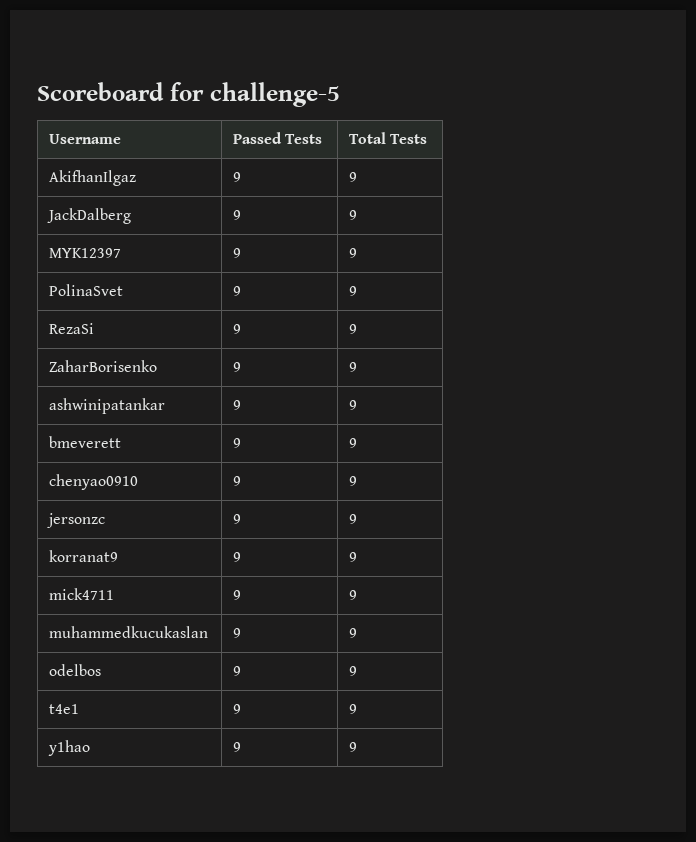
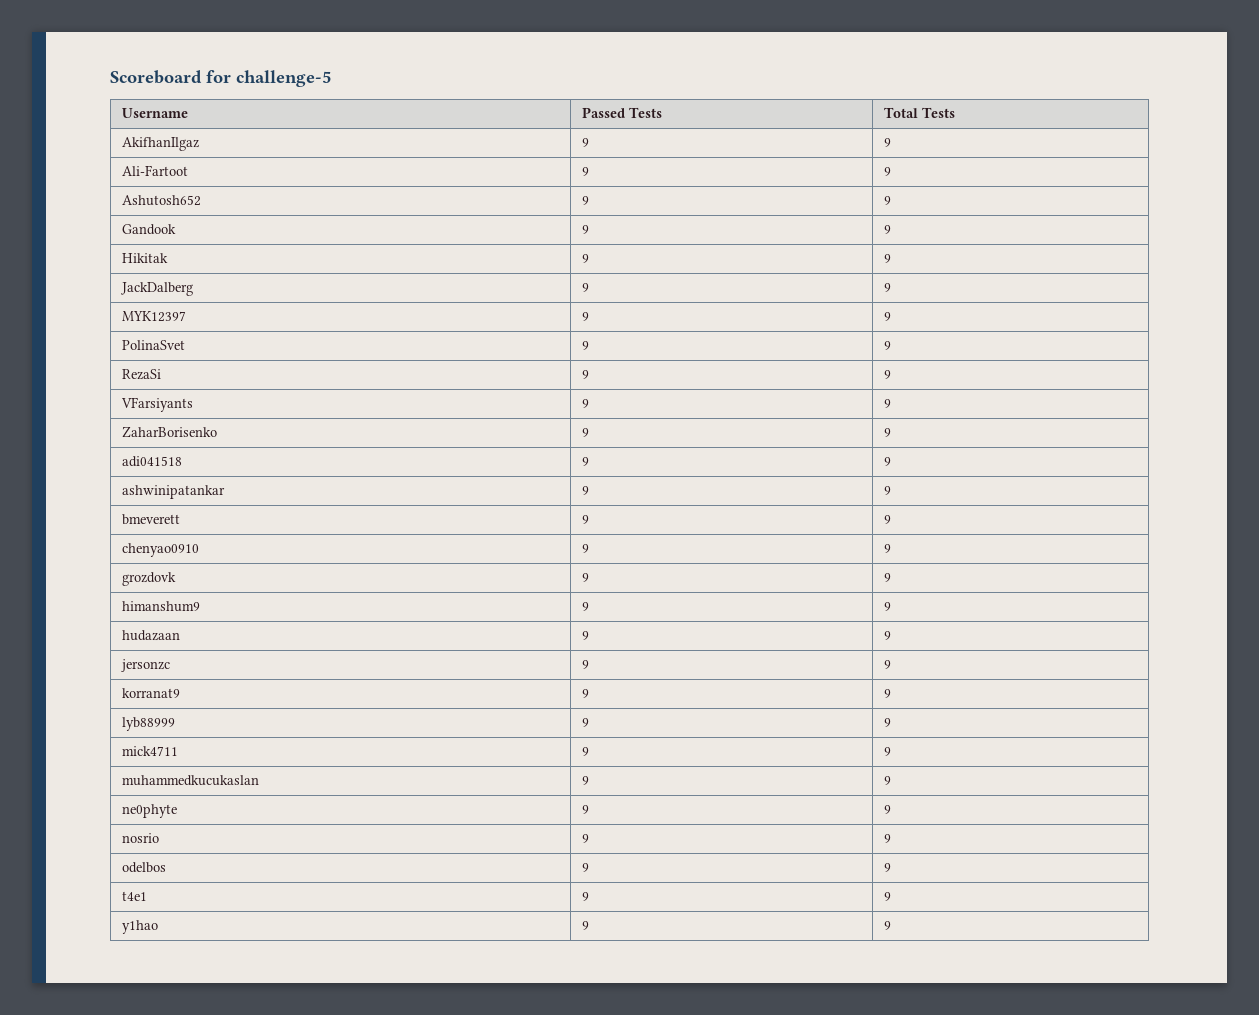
+ Ali-Fartoot | 9 | 9
+ Ashutosh652 | 9 | 9
+ Gandook | 9 | 9
+ Hikitak | 9 | 9
+ VFarsiyants | 9 | 9
+ adi041518 | 9 | 9
+ grozdovk | 9 | 9
+ himanshum9 | 9 | 9
+ hudazaan | 9 | 9
+ lyb88999 | 9 | 9
+ ne0phyte | 9 | 9
+ nosrio | 9 | 9

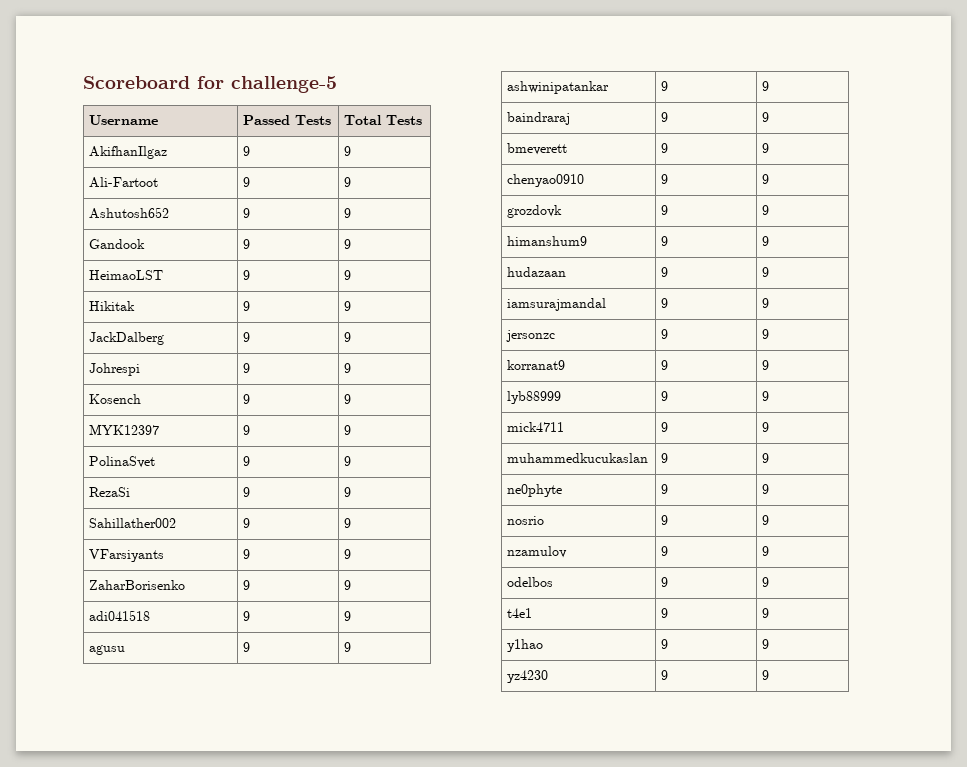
+ HeimaoLST | 9 | 9
+ Johrespi | 9 | 9
+ Kosench | 9 | 9
+ Sahillather002 | 9 | 9
+ agusu | 9 | 9
+ baindraraj | 9 | 9
+ iamsurajmandal | 9 | 9
+ nzamulov | 9 | 9
+ yz4230 | 9 | 9

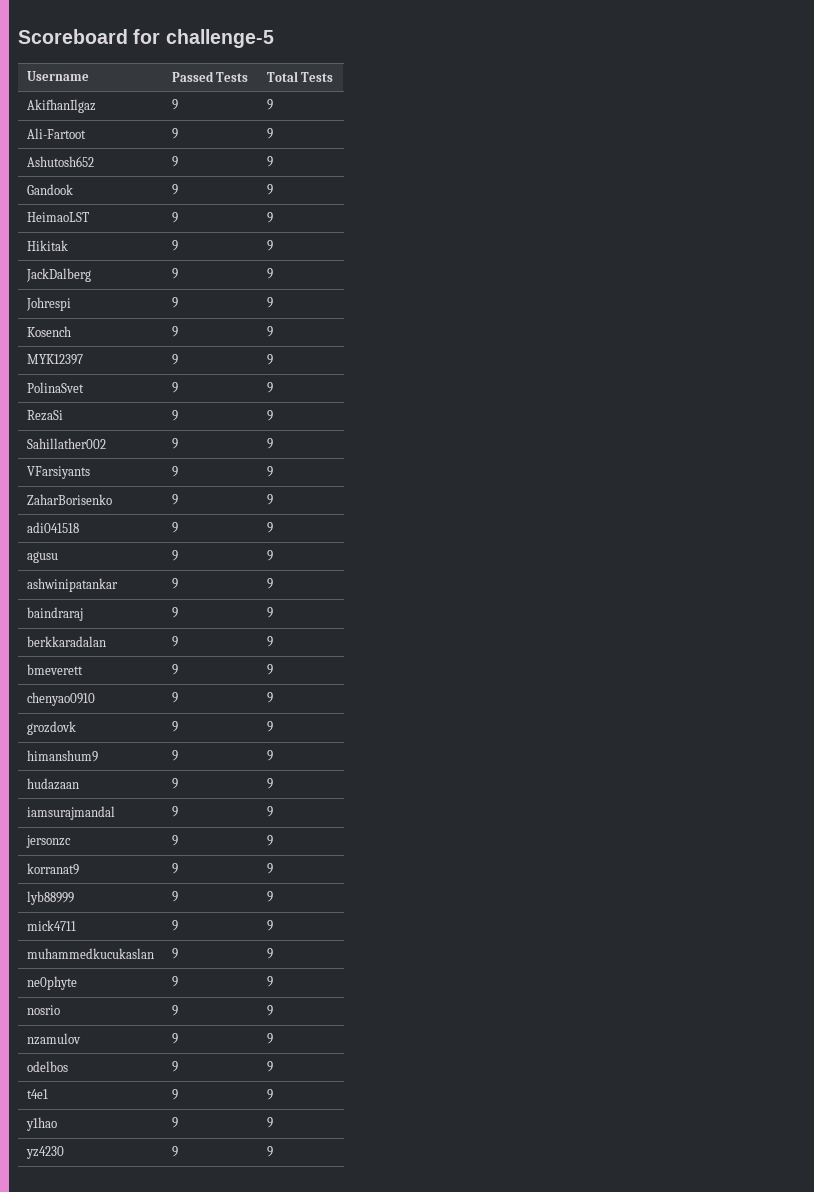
+ berkkaradalan | 9 | 9

